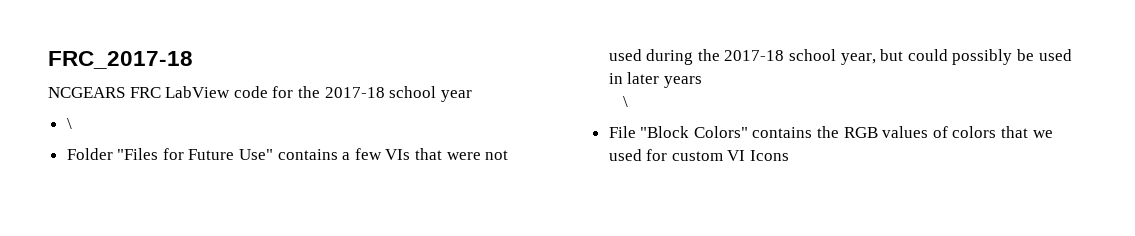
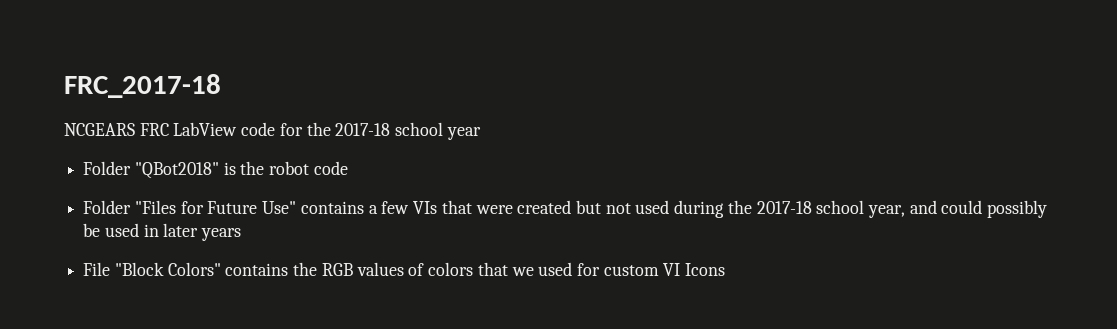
  NCGEARS FRC LabView code for the 2017-18 school year
- \
+ Folder "QBot2018" is the robot code
- Folder "Files for Future Use" contains a few VIs that were not used during the 2017-18 school year, but could possibly be used in later years
- \
+ Folder "Files for Future Use" contains a few VIs that were created but not used during the 2017-18 school year, and could possibly be used in later years

